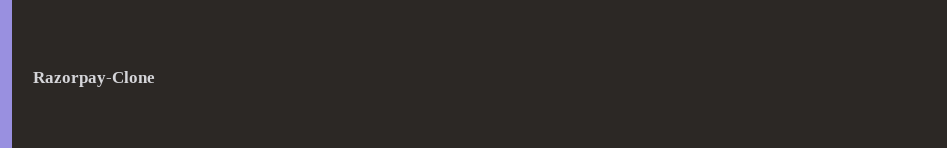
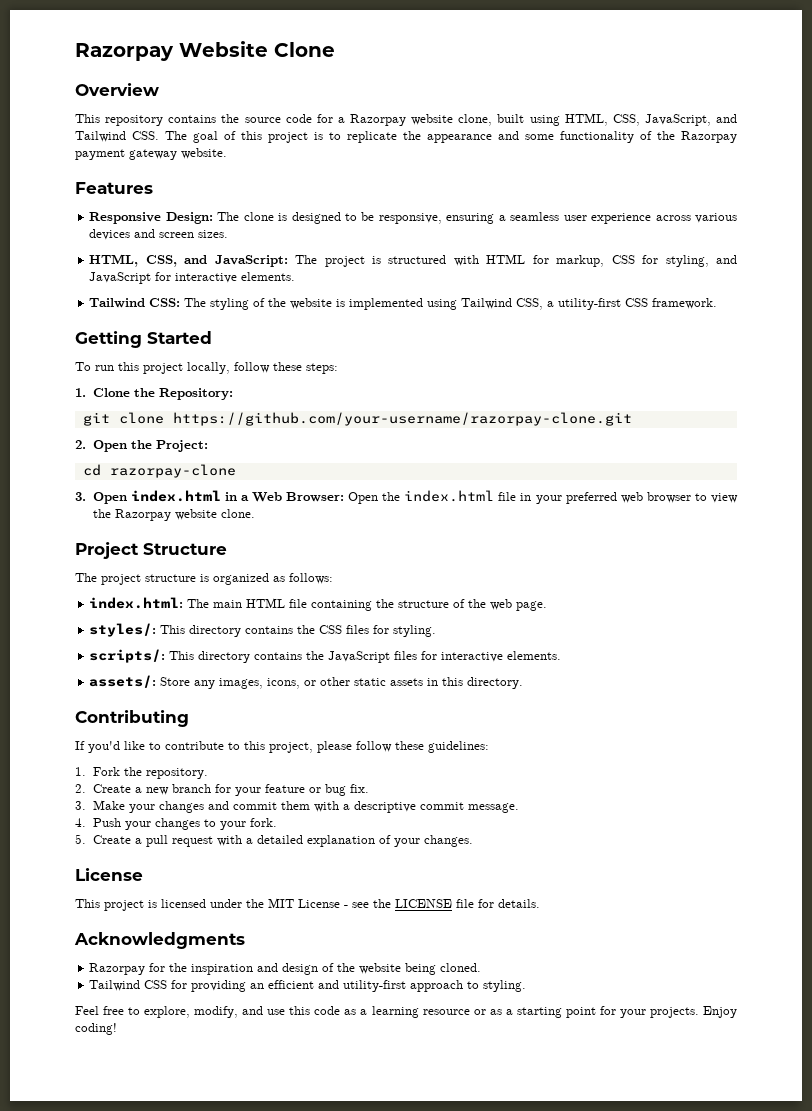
- Razorpay-Clone
+ Razorpay Website Clone
+ Overview
+ This repository contains the source code for a Razorpay website clone, built using HTML, CSS, JavaScript, and Tailwind CSS. The goal of this project is to replicate the appearance and some functionality of the Razorpay payment gateway website.
+ Features
+ Responsive Design: The clone is designed to be responsive, ensuring a seamless user experience across various devices and screen sizes.
+ HTML, CSS, and JavaScript: The project is structured with HTML for markup, CSS for styling, and JavaScript for interactive elements.
+ Tailwind CSS: The styling of the website is implemented using Tailwind CSS, a utility-first CSS framework.
+ Getting Started
+ To run this project locally, follow these steps:
+ 1. Clone the Repository:
+ git clone https://github.com/your-username/razorpay-clone.git
+ 2. Open the Project:
+ cd razorpay-clone
+ 3. Open index.html in a Web Browser: Open the index.html file in your preferred web browser to view the Razorpay website clone.
+ Project Structure
+ The project structure is organized as follows:
+ index.html: The main HTML file containing the structure of the web page.
+ styles/: This directory contains the CSS files for styling.
+ scripts/: This directory contains the JavaScript files for interactive elements.
+ assets/: Store any images, icons, or other static assets in this directory.
+ Contributing
+ If you'd like to contribute to this project, please follow these guidelines:
+ 1. Fork the repository.
+ 2. Create a new branch for your feature or bug fix.
+ 3. Make your changes and commit them with a descriptive commit message.
+ 4. Push your changes to your fork.
+ 5. Create a pull request with a detailed explanation of your changes.
+ License
+ This project is licensed under the MIT License - see the LICENSE file for details.
+ Acknowledgments
+ Razorpay for the inspiration and design of the website being cloned.
+ Tailwind CSS for providing an efficient and utility-first approach to styling.
+ Feel free to explore, modify, and use this code as a learning resource or as a starting point for your projects. Enjoy coding!

